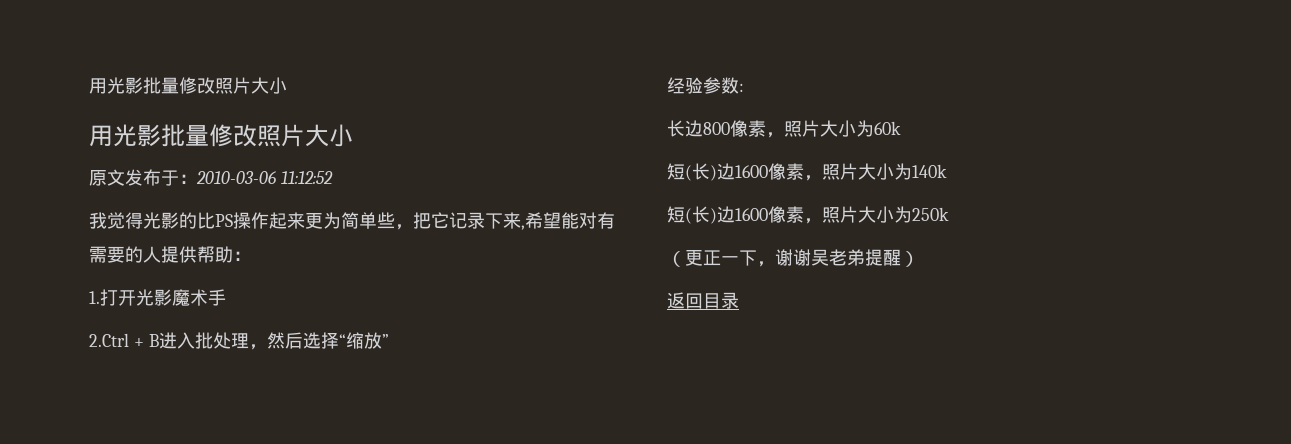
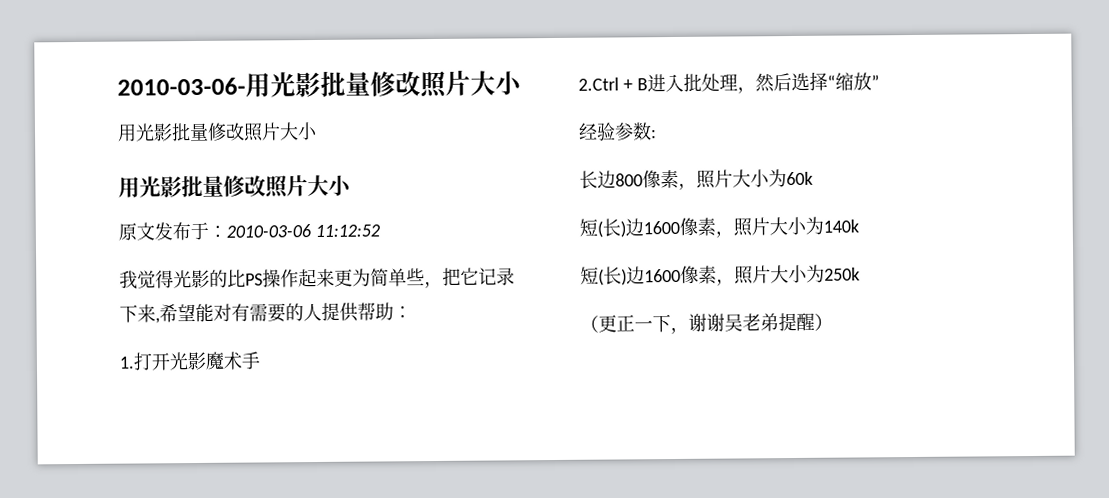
+ 2010-03-06-用光影批量修改照片大小
- 返回目录

